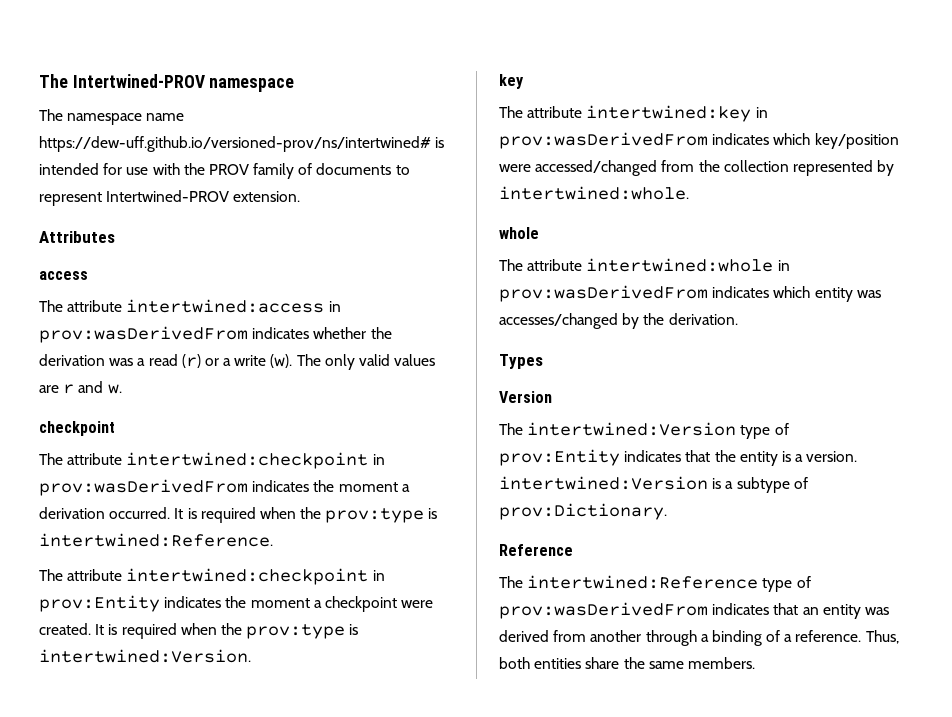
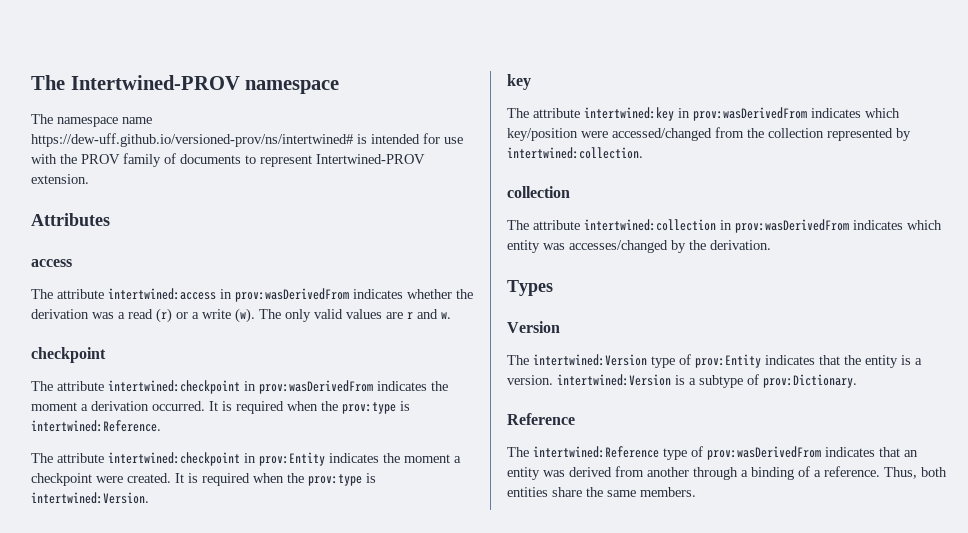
- The attribute intertwined:key in prov:wasDerivedFrom indicates which key/position were accessed/changed from the collection represented by intertwined:whole.
- whole
- The attribute intertwined:whole in prov:wasDerivedFrom indicates which entity was accesses/changed by the derivation.
+ The attribute intertwined:key in prov:wasDerivedFrom indicates which key/position were accessed/changed from the collection represented by intertwined:collection.
+ collection
+ The attribute intertwined:collection in prov:wasDerivedFrom indicates which entity was accesses/changed by the derivation.

